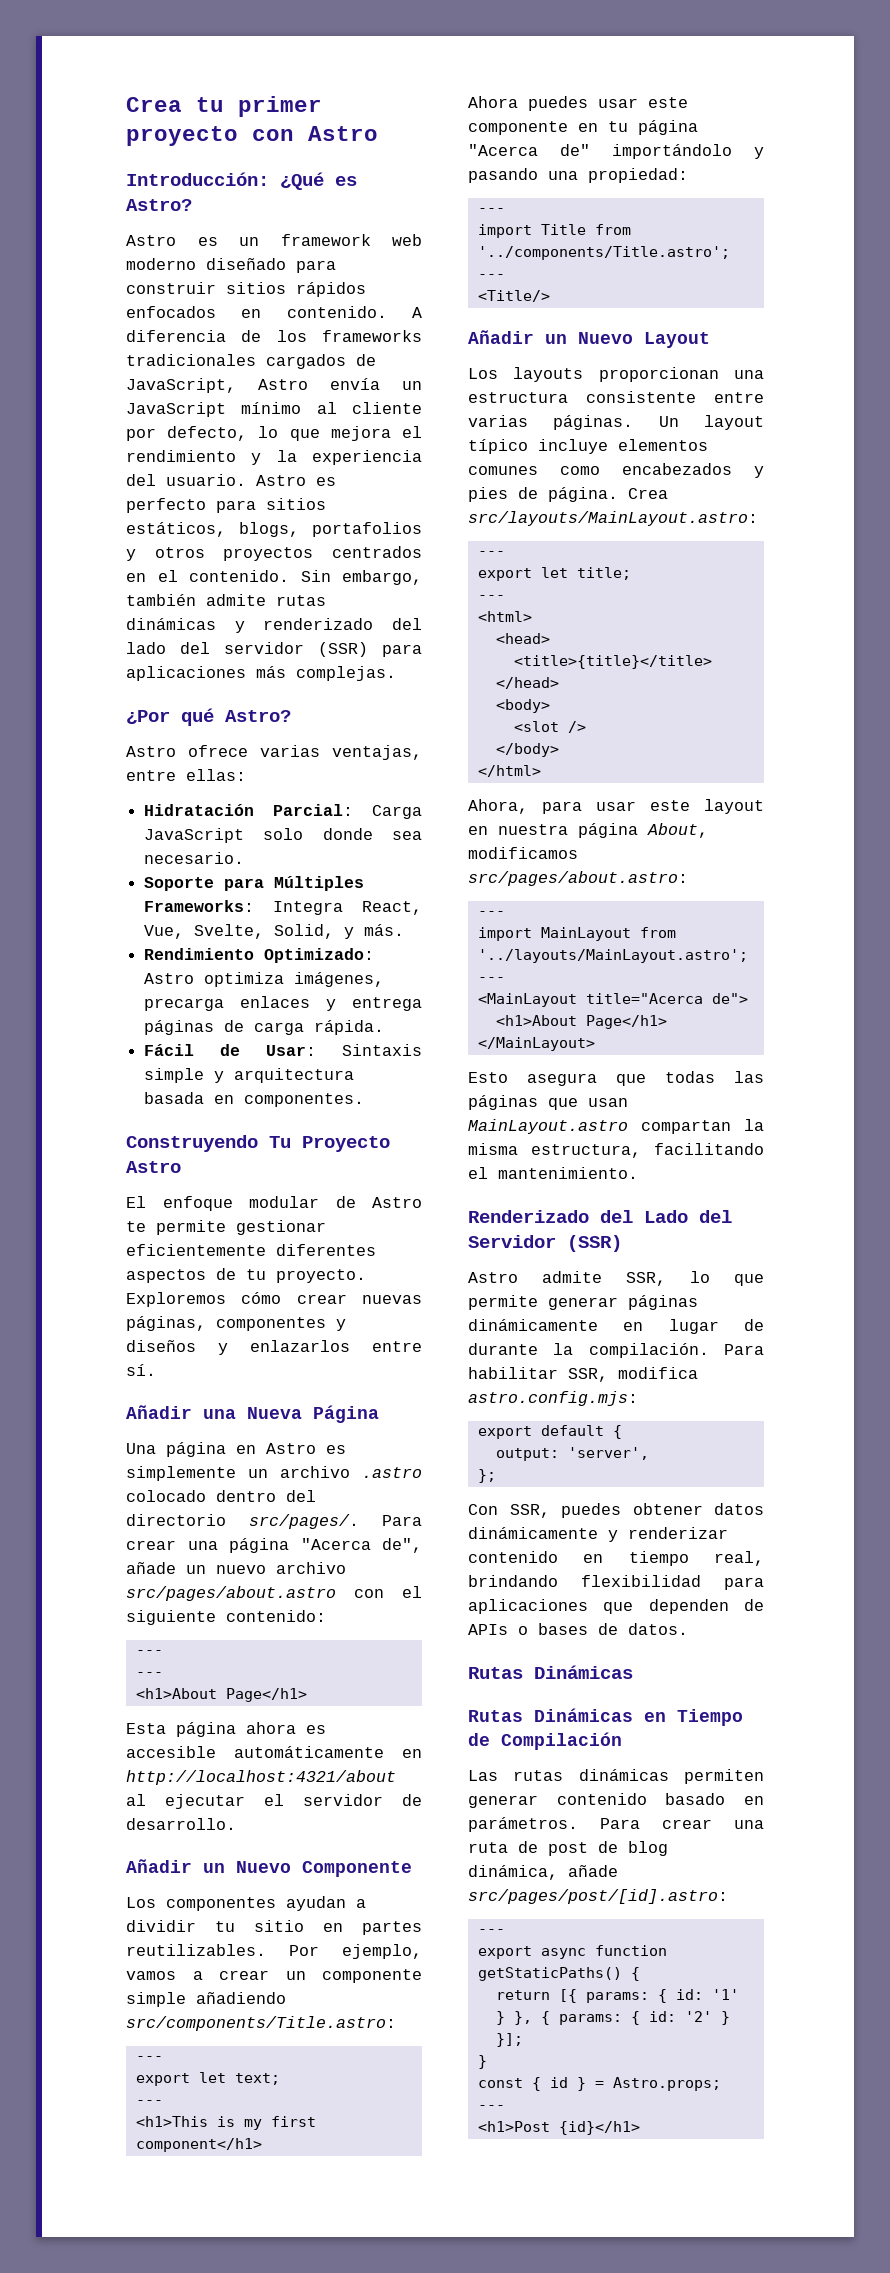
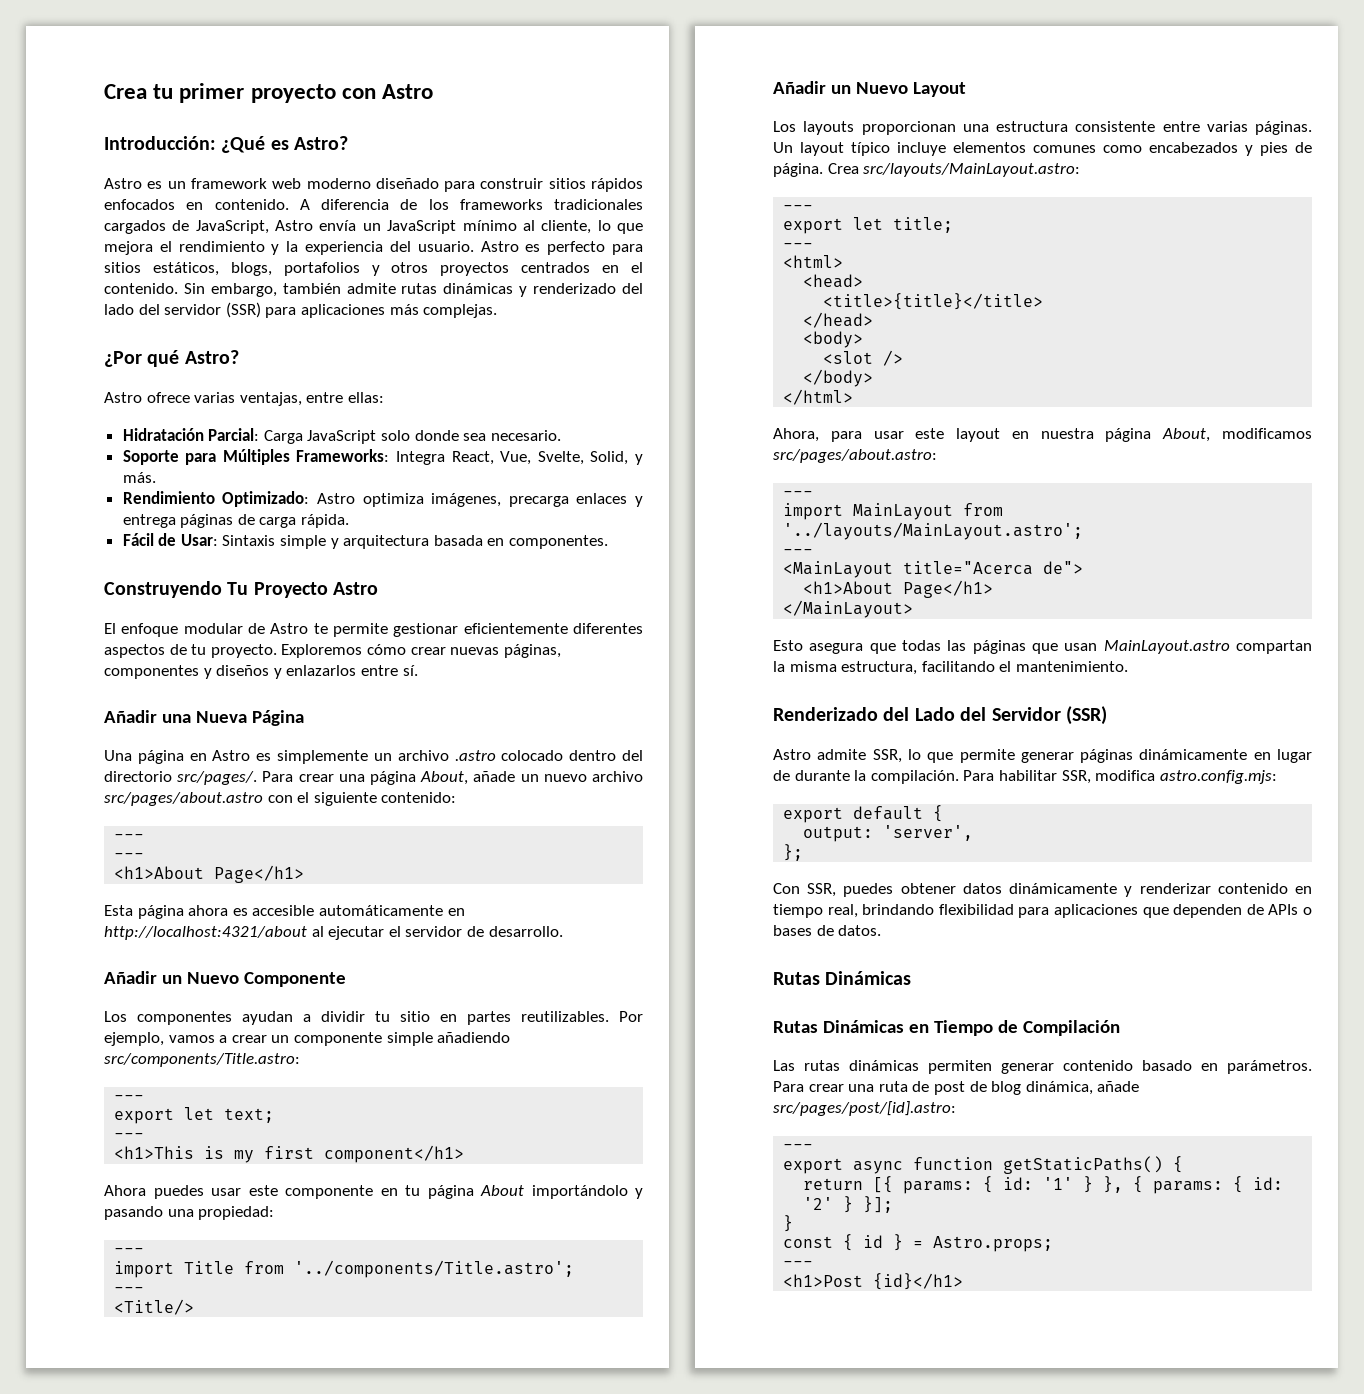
- A diferencia de los frameworks tradicionales cargados de JavaScript, Astro envía un JavaScript mínimo al cliente por defecto, lo que mejora el rendimiento y la experiencia del usuario.
+ A diferencia de los frameworks tradicionales cargados de JavaScript, Astro envía un JavaScript mínimo al cliente, lo que mejora el rendimiento y la experiencia del usuario.
- Para crear una página "Acerca de", añade un nuevo archivo src/pages/about.astro con el siguiente contenido:
+ Para crear una página About, añade un nuevo archivo src/pages/about.astro con el siguiente contenido:
- Ahora puedes usar este componente en tu página "Acerca de" importándolo y pasando una propiedad:
+ Ahora puedes usar este componente en tu página About importándolo y pasando una propiedad:

